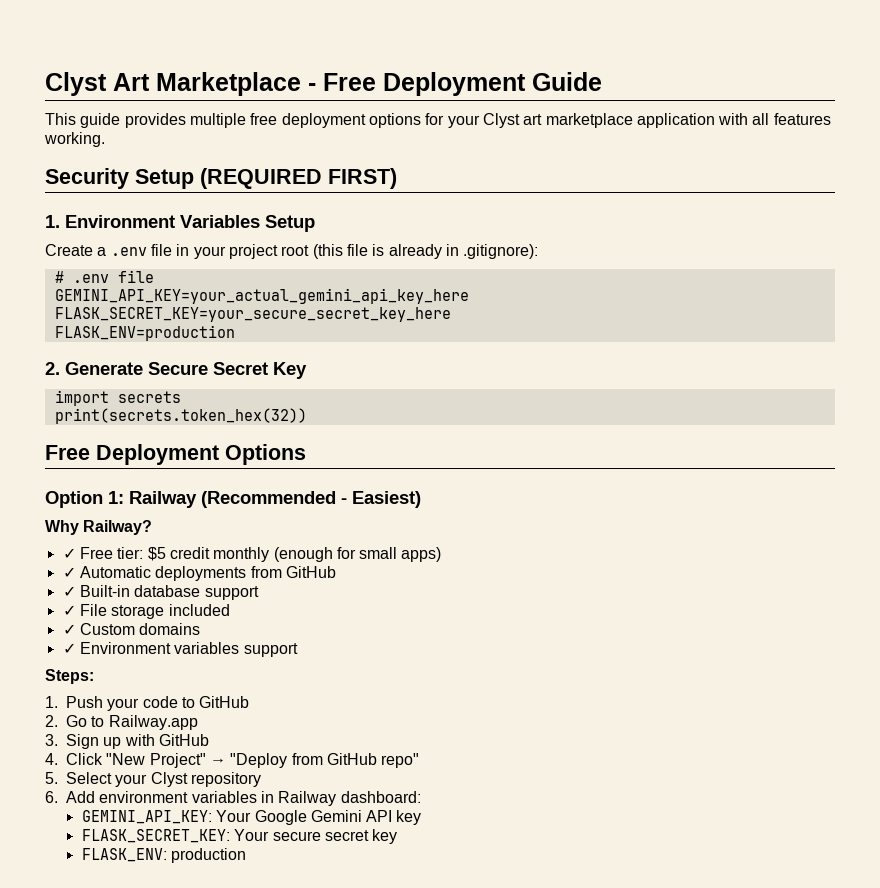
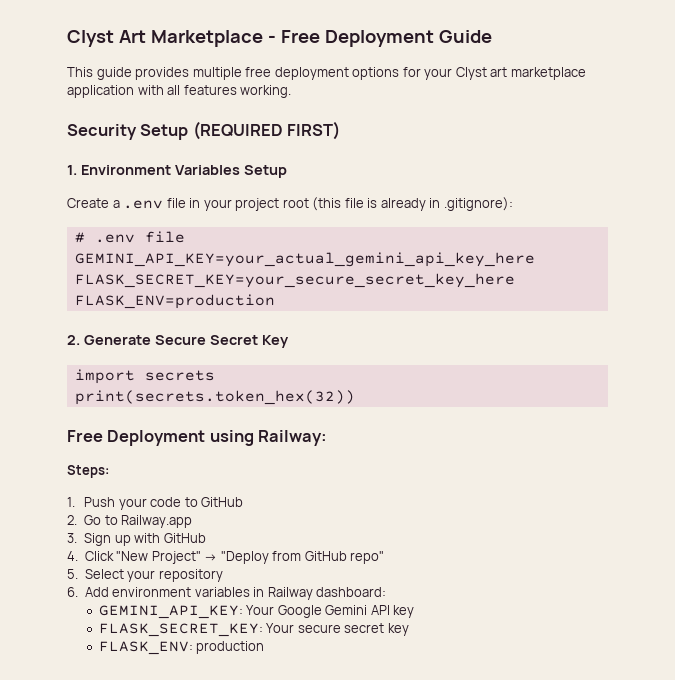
- Free Deployment Options
- Option 1: Railway (Recommended - Easiest)
- Why Railway?
- ✓ Free tier: $5 credit monthly (enough for small apps)
- ✓ Automatic deployments from GitHub
- ✓ Built-in database support
- ✓ File storage included
- ✓ Custom domains
- ✓ Environment variables support
+ Free Deployment using Railway:
- 5. Select your Clyst repository
+ 5. Select your repository

